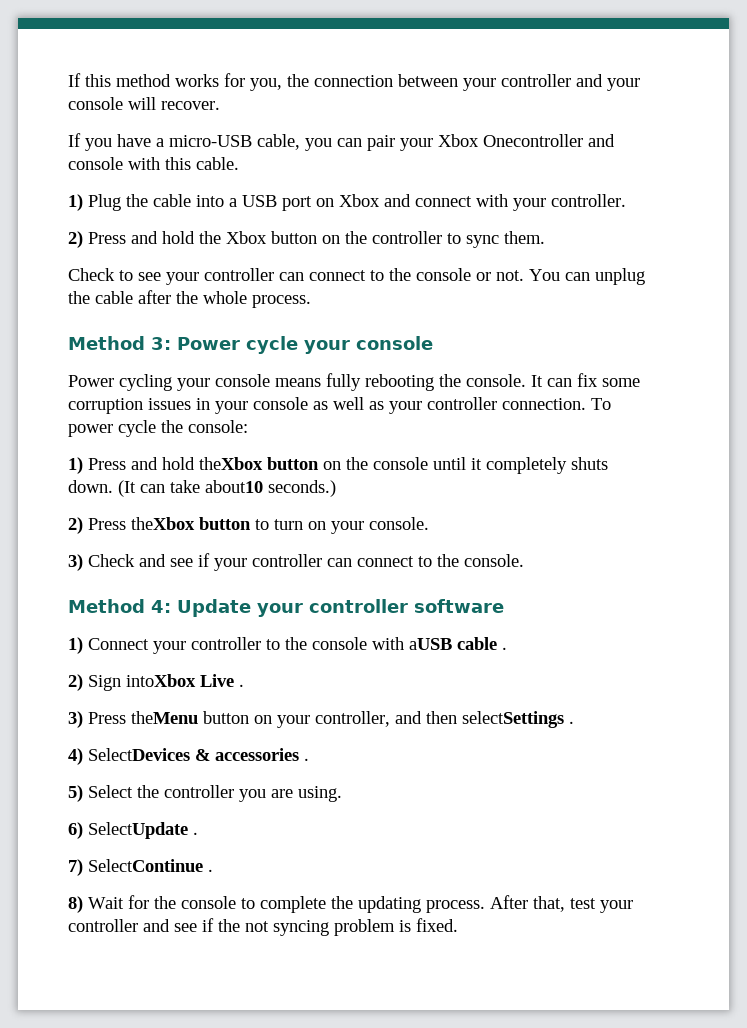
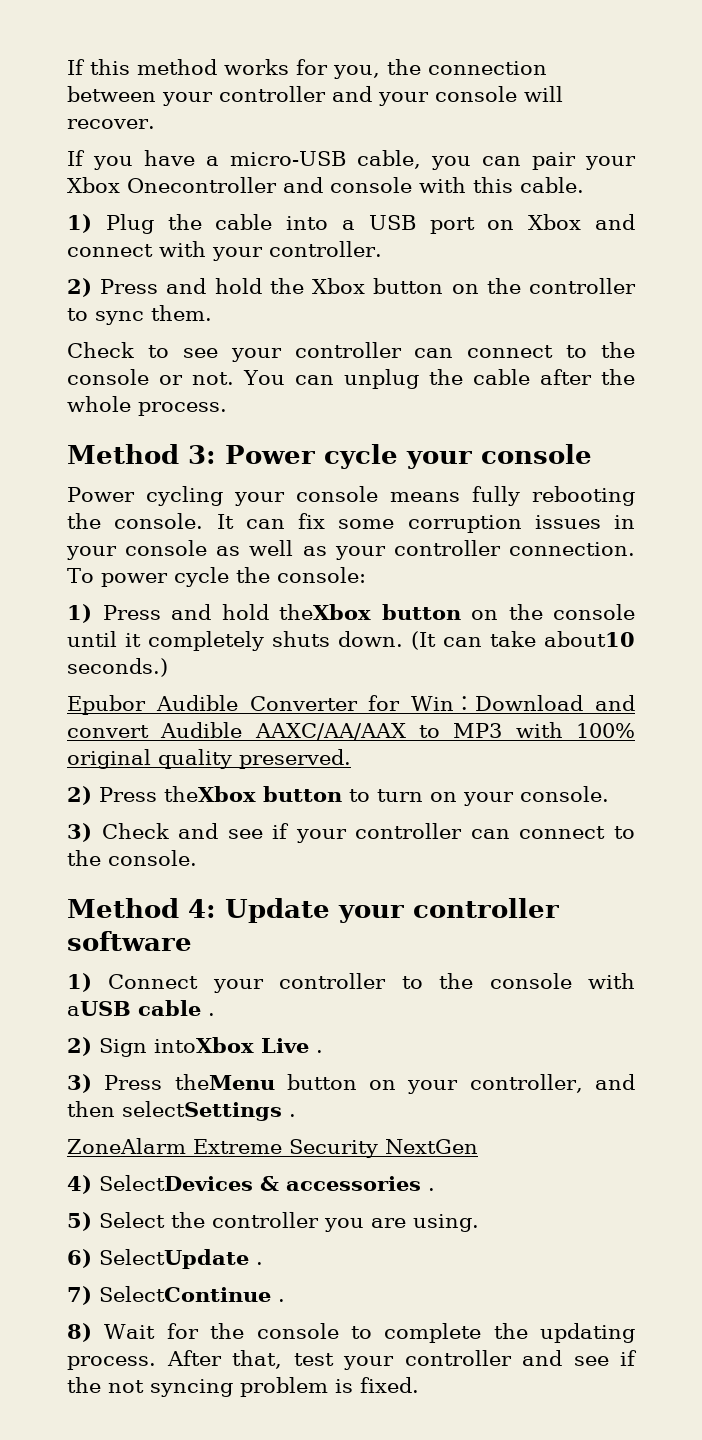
+ Epubor Audible Converter for Win：Download and convert Audible AAXC/AA/AAX to MP3 with 100% original quality preserved.
+ ZoneAlarm Extreme Security NextGen

